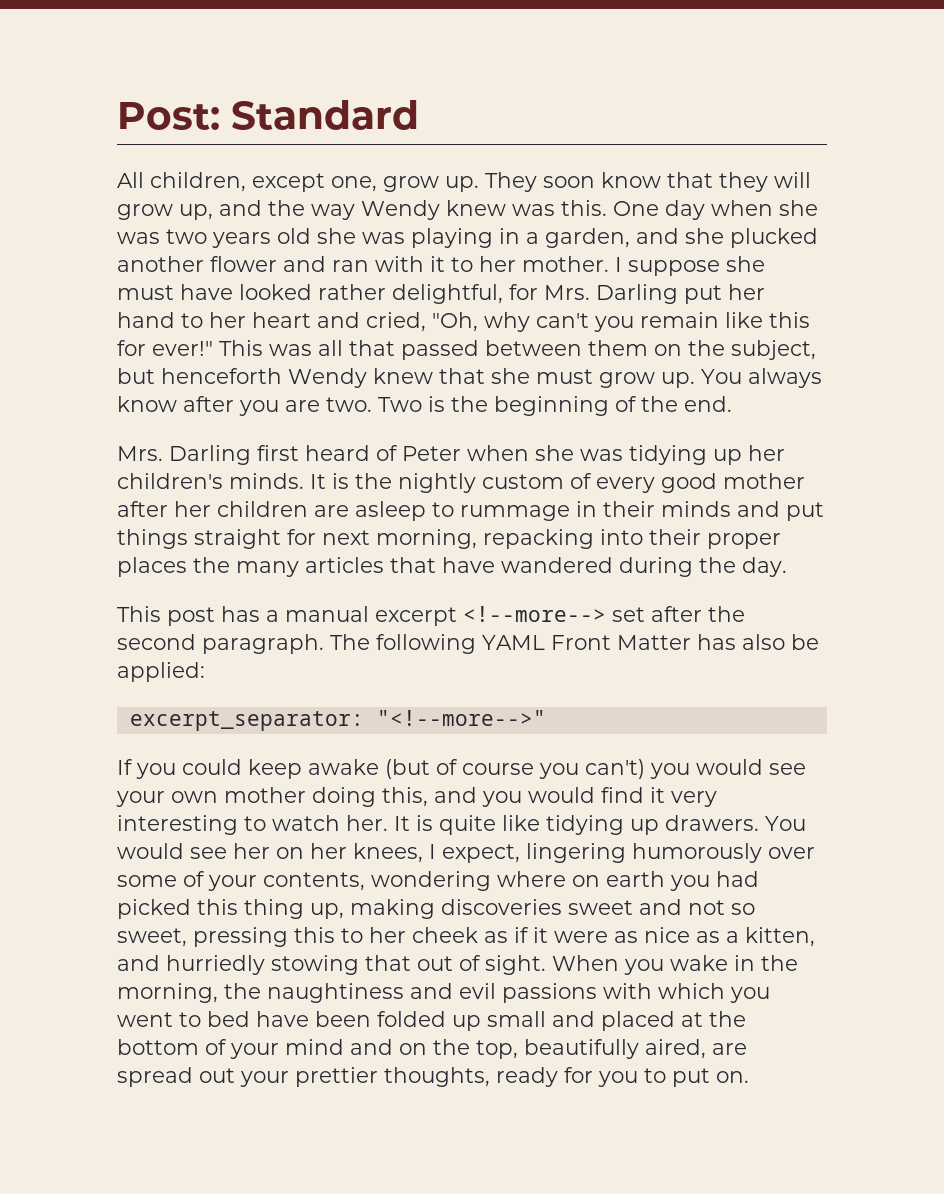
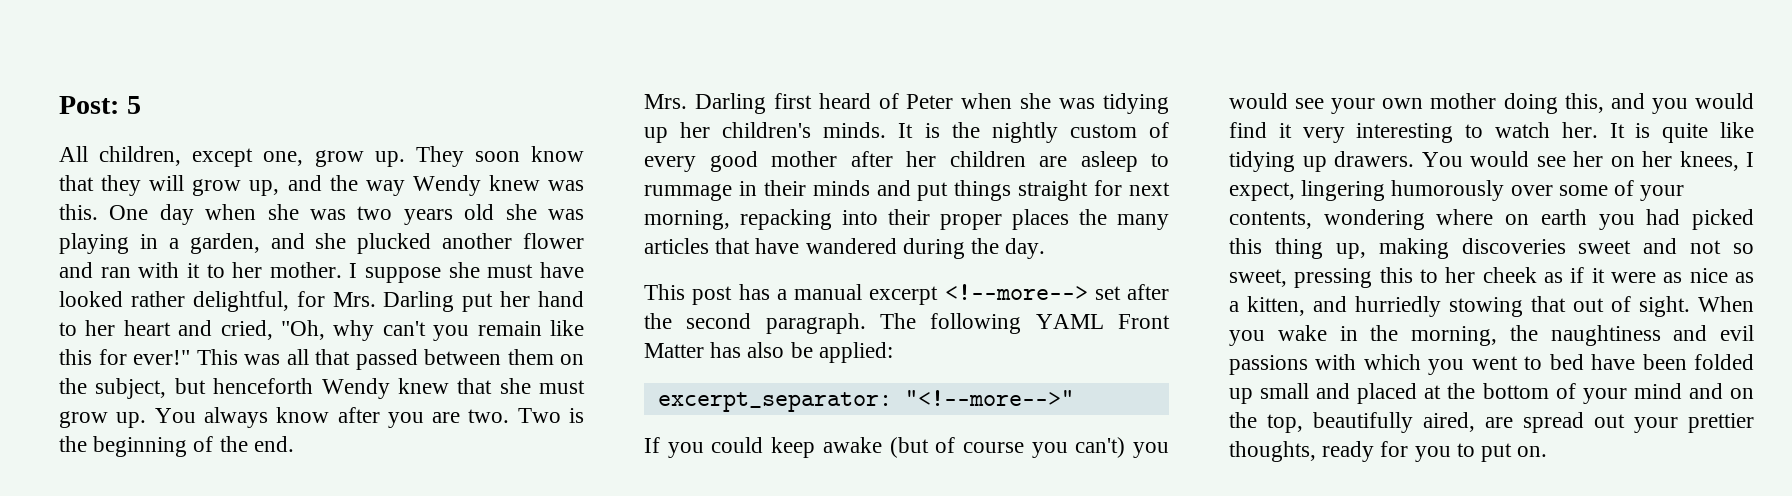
- Post: Standard
+ Post: 5

